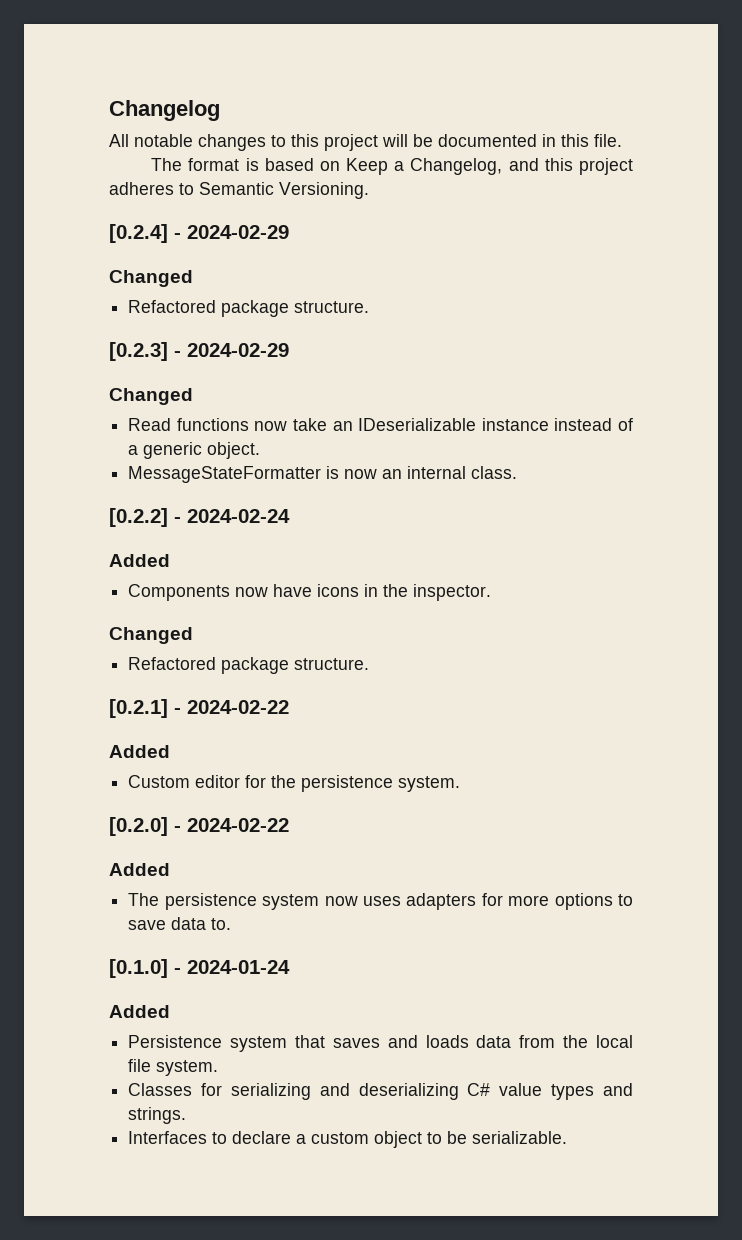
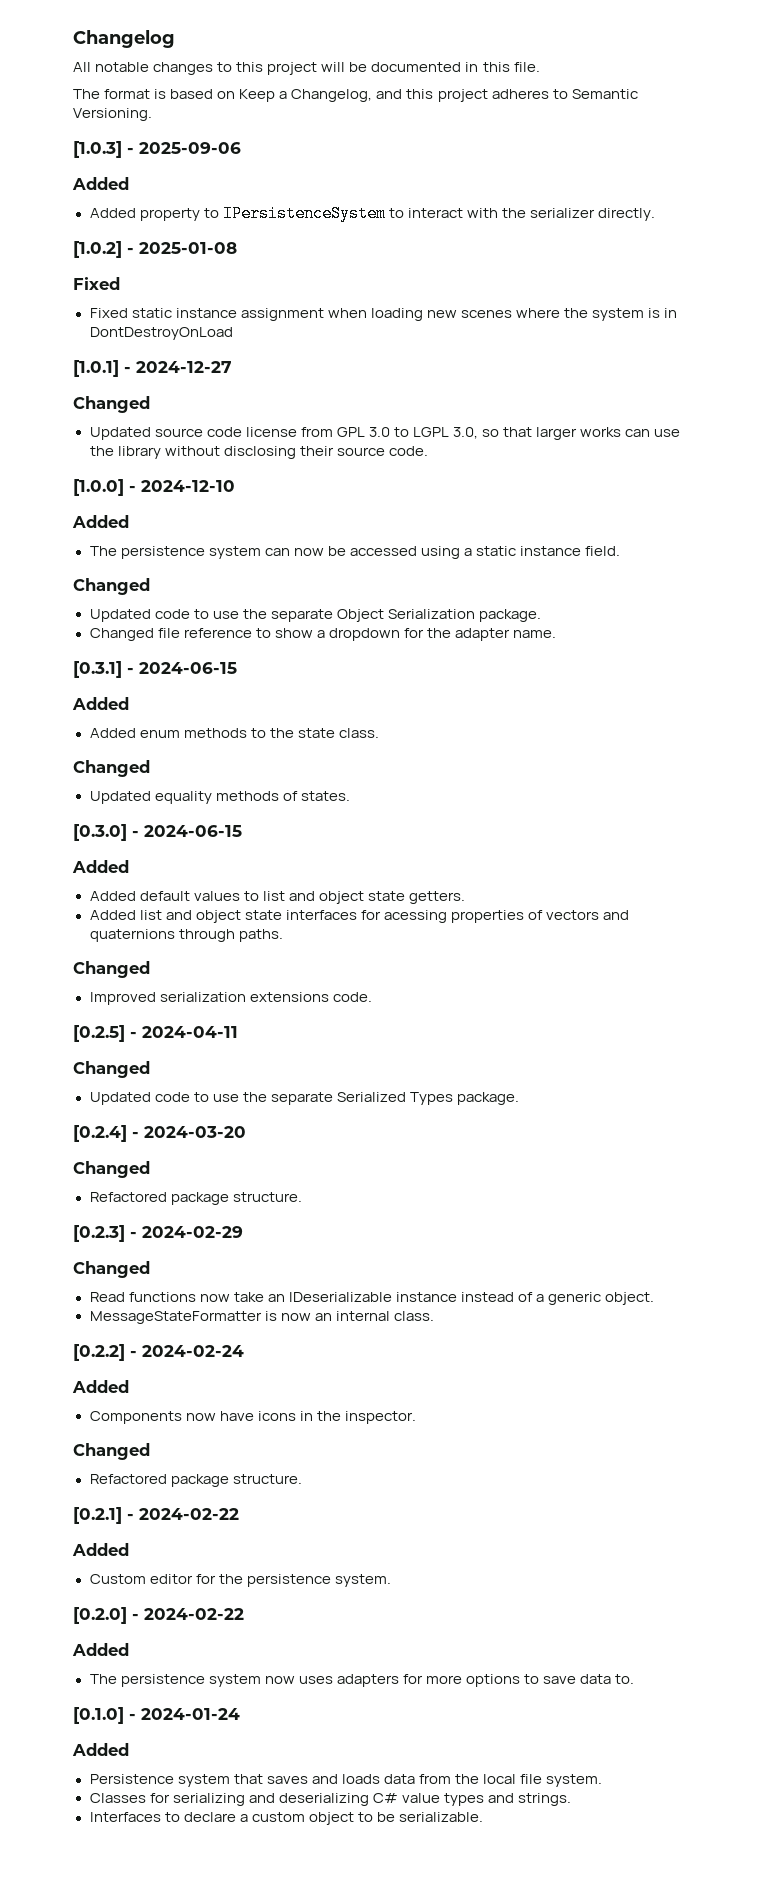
+ [1.0.3] - 2025-09-06
+ Added
+ Added property to IPersistenceSystem to interact with the serializer directly.
+ [1.0.2] - 2025-01-08
+ Fixed
+ Fixed static instance assignment when loading new scenes where the system is in DontDestroyOnLoad
+ [1.0.1] - 2024-12-27
+ Changed
+ Updated source code license from GPL 3.0 to LGPL 3.0, so that larger works can use the library without disclosing their source code.
+ [1.0.0] - 2024-12-10
+ Added
+ The persistence system can now be accessed using a static instance field.
+ Changed
+ Updated code to use the separate Object Serialization package.
+ Changed file reference to show a dropdown for the adapter name.
+ [0.3.1] - 2024-06-15
+ Added
+ Added enum methods to the state class.
+ Changed
+ Updated equality methods of states.
+ [0.3.0] - 2024-06-15
+ Added
+ Added default values to list and object state getters.
+ Added list and object state interfaces for acessing properties of vectors and quaternions through paths.
+ Changed
+ Improved serialization extensions code.
+ [0.2.5] - 2024-04-11
+ Changed
+ Updated code to use the separate Serialized Types package.
- [0.2.4] - 2024-02-29
+ [0.2.4] - 2024-03-20

